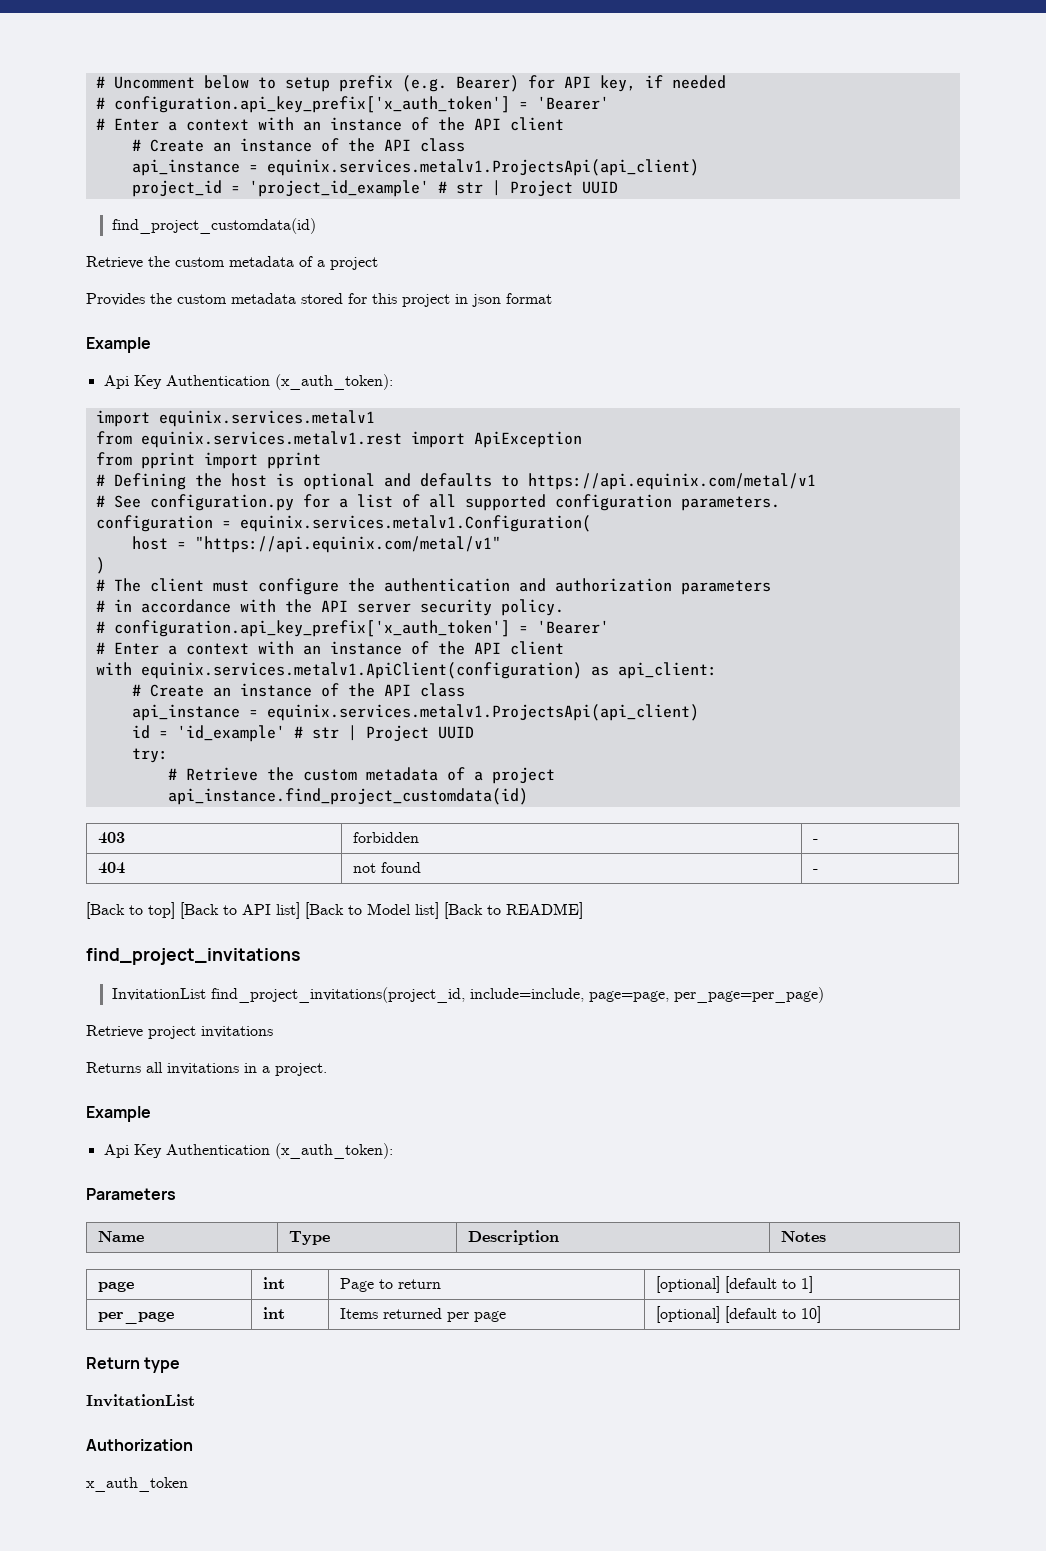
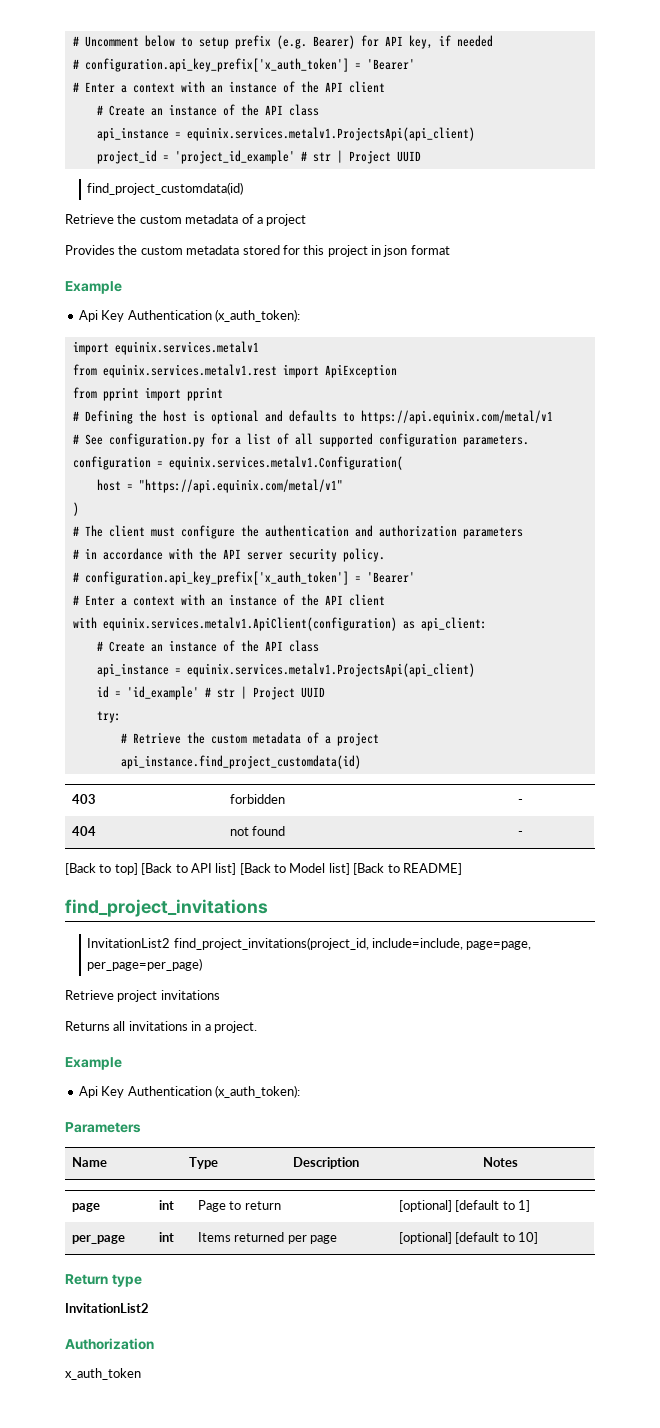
- InvitationList find_project_invitations(project_id, include=include, page=page, per_page=per_page)
+ InvitationList2 find_project_invitations(project_id, include=include, page=page, per_page=per_page)
  Return type
- InvitationList
+ InvitationList2

